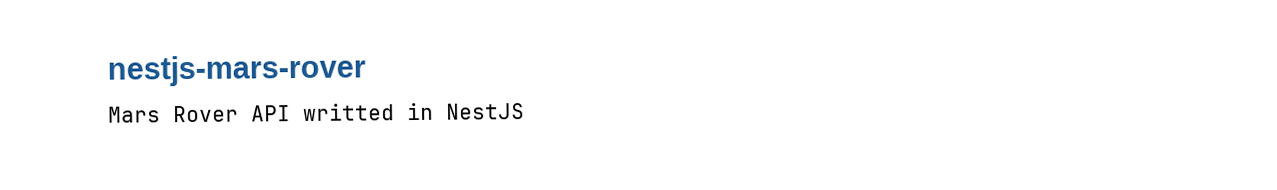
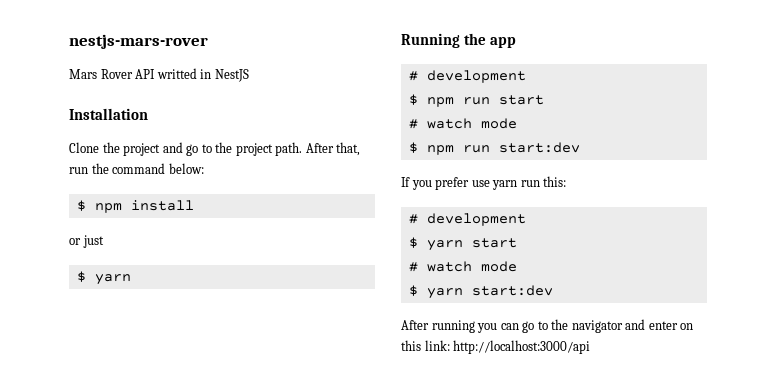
+ Installation
+ Clone the project and go to the project path. After that, run the command below:
+ $ npm install
+ or just
+ $ yarn
+ Running the app
+ # development
+ $ npm run start
+ # watch mode
+ $ npm run start:dev
+ If you prefer use yarn run this:
+ # development
+ $ yarn start
+ # watch mode
+ $ yarn start:dev
+ After running you can go to the navigator and enter on this link: http://localhost:3000/api

